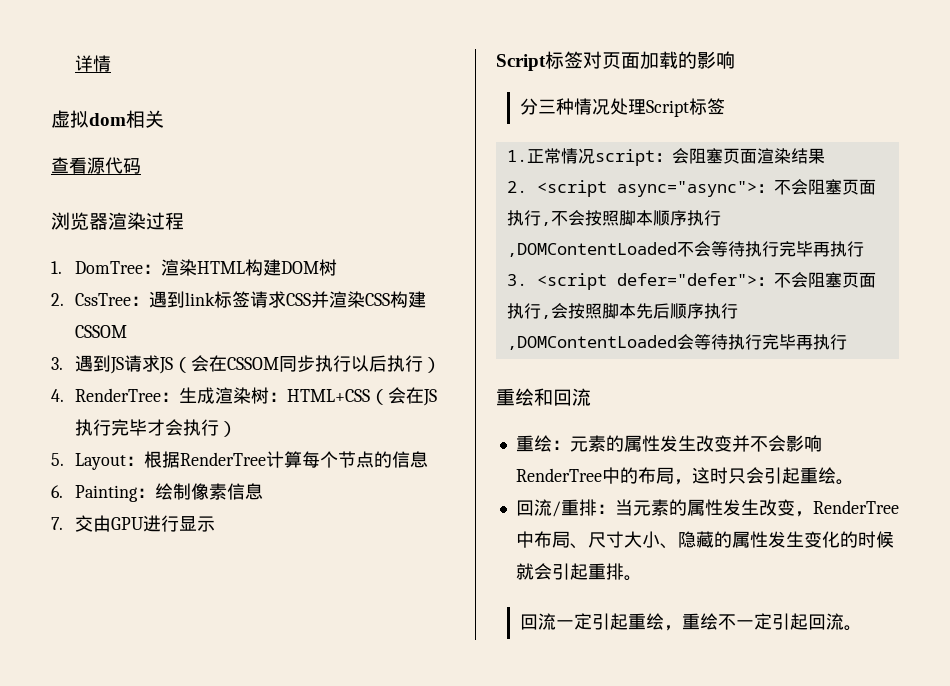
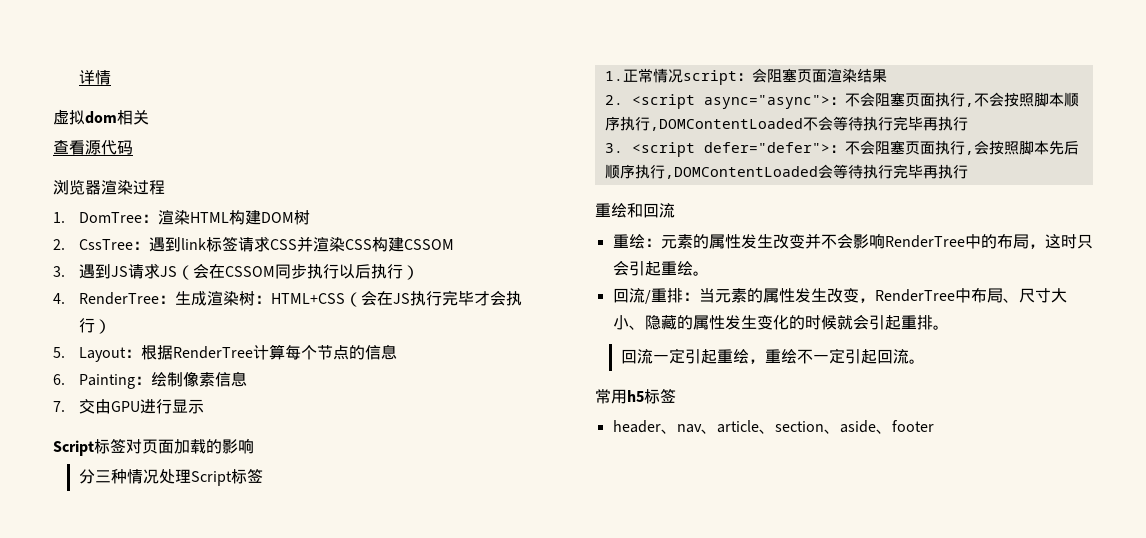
+ 常用h5标签
+ header、nav、article、section、aside、footer

